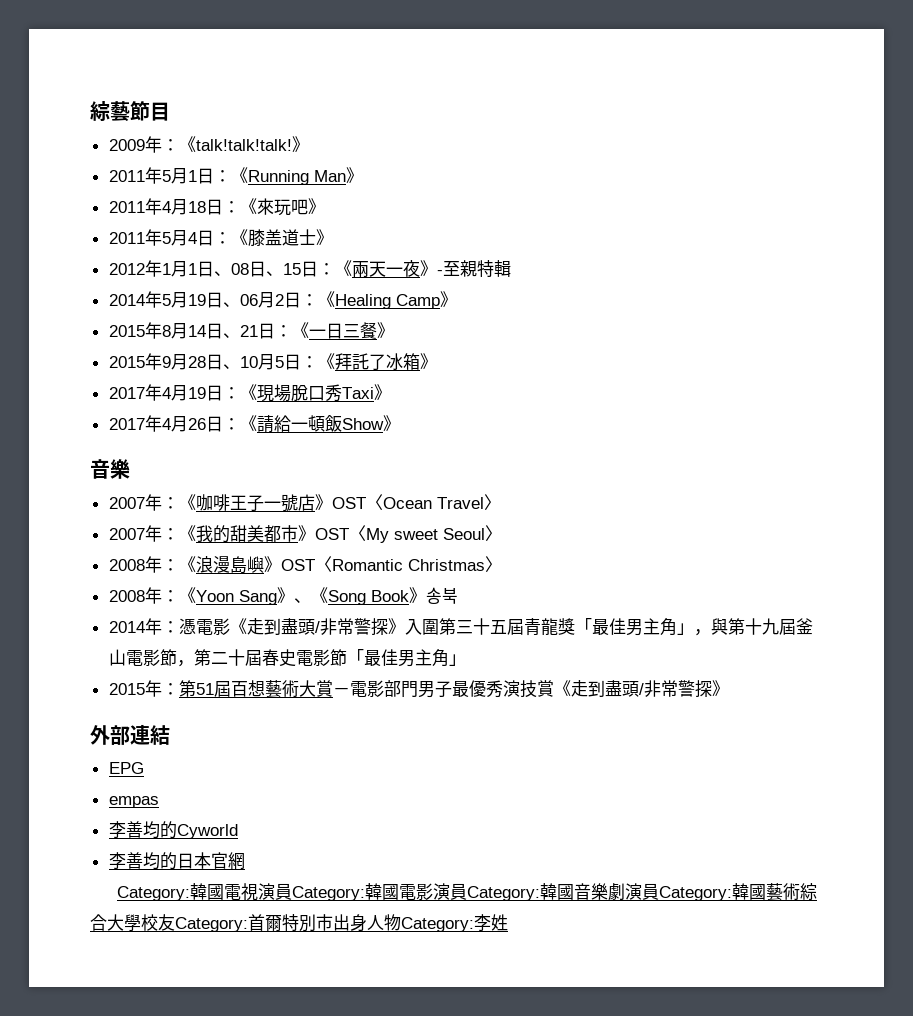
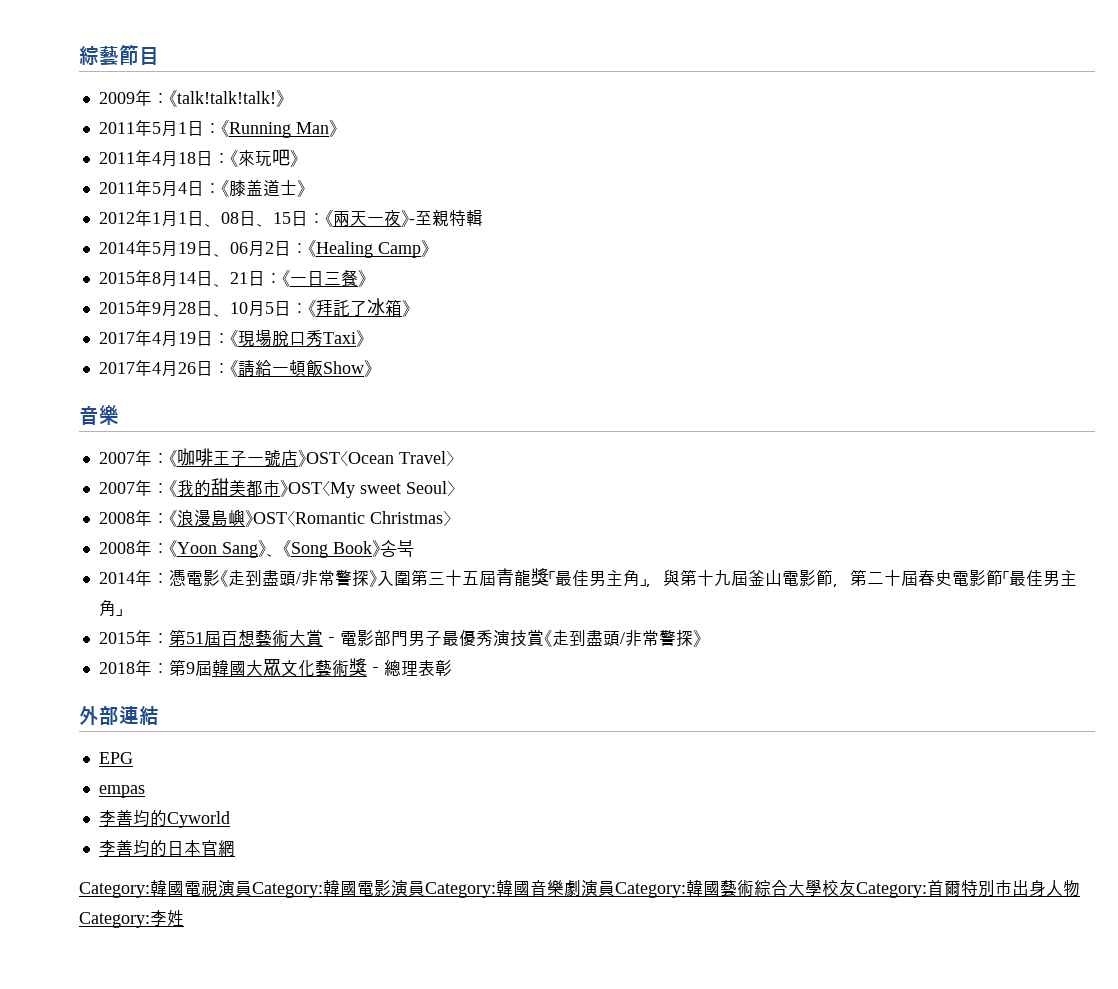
+ 2018年：第9屆韓國大眾文化藝術獎－總理表彰

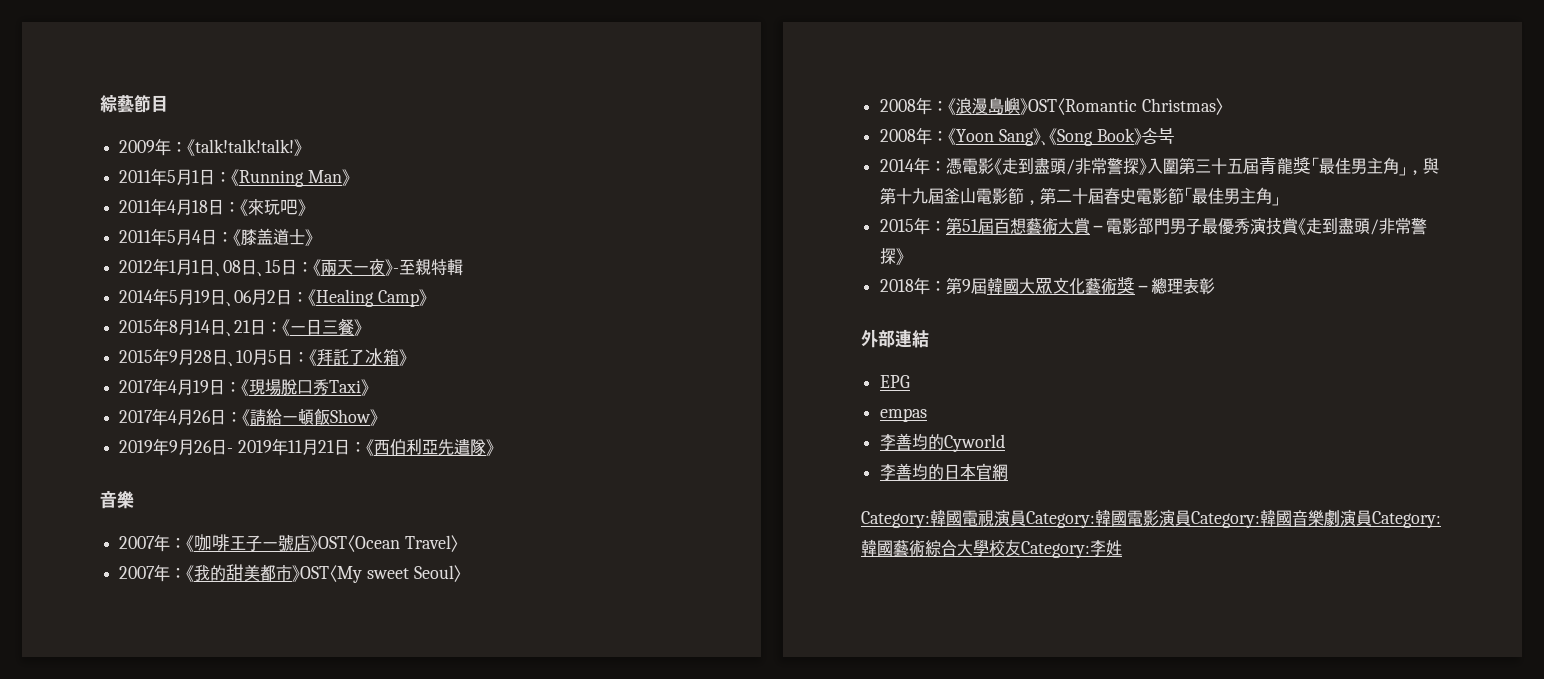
+ 2019年9月26日- 2019年11月21日：《西伯利亞先遣隊》
- Category:韓國電視演員Category:韓國電影演員Category:韓國音樂劇演員Category:韓國藝術綜合大學校友Category:首爾特別市出身人物Category:李姓
+ Category:韓國電視演員Category:韓國電影演員Category:韓國音樂劇演員Category:韓國藝術綜合大學校友Category:李姓

